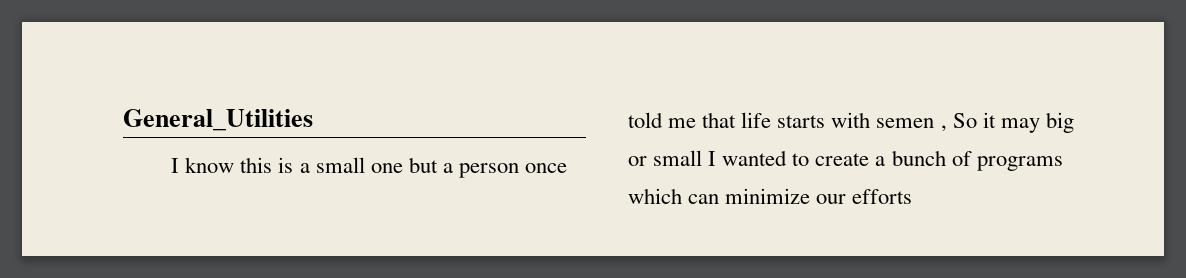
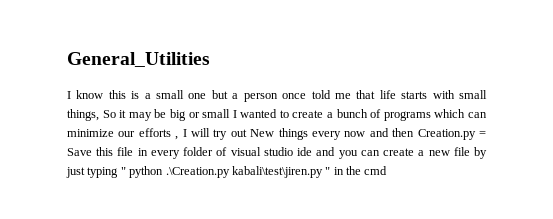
- I know this is a small one but a person once told me that life starts with semen , So it may big or small I wanted to create a bunch of programs which can minimize our efforts
+ I know this is a small one but a person once told me that life starts with small things, So it may be big or small I wanted to create a bunch of programs which can minimize our efforts , I will try out New things every now and then Creation.py = Save this file in every folder of visual studio ide and you can create a new file by just typing " python .\Creation.py kabali\test\jiren.py " in the cmd

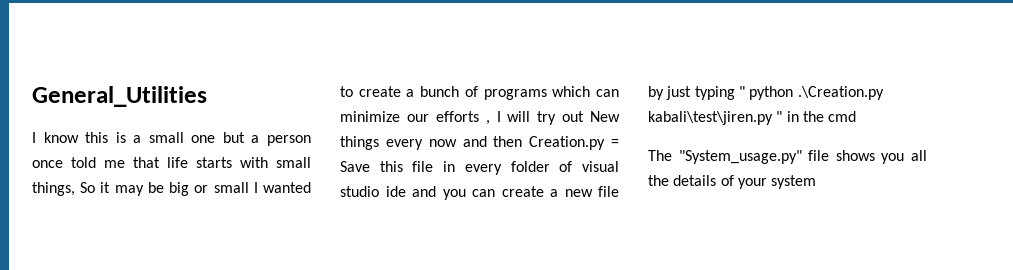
+ The "System_usage.py" file shows you all the details of your system

